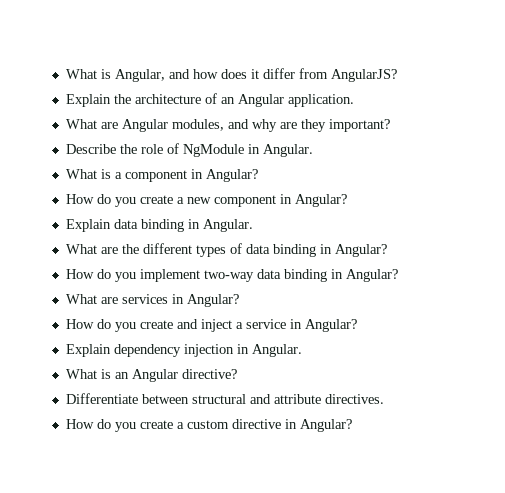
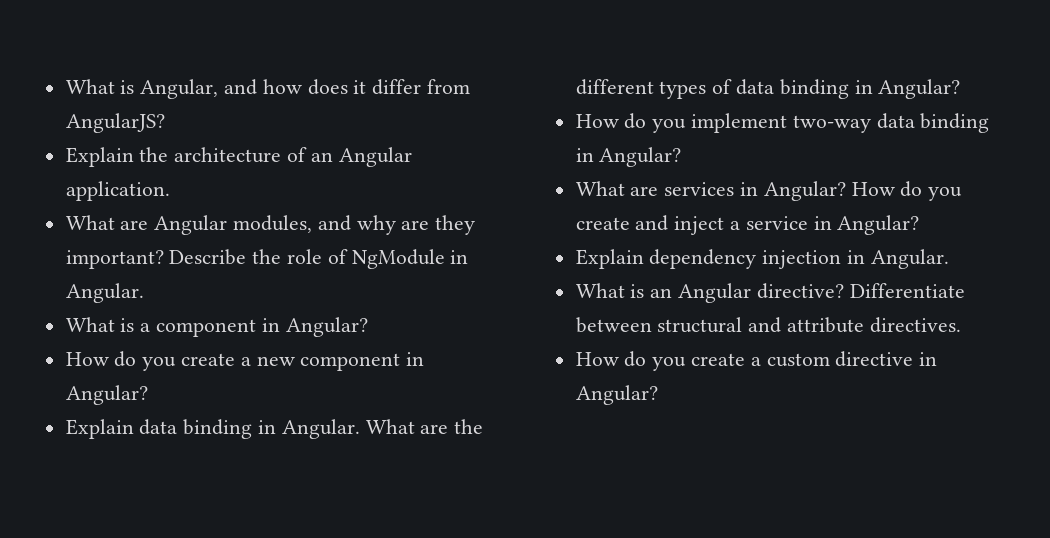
- What are Angular modules, and why are they important?
- Describe the role of NgModule in Angular.
+ What are Angular modules, and why are they important? Describe the role of NgModule in Angular.
- Explain data binding in Angular.
- What are the different types of data binding in Angular?
+ Explain data binding in Angular. What are the different types of data binding in Angular?
- What are services in Angular?
- How do you create and inject a service in Angular?
+ What are services in Angular? How do you create and inject a service in Angular?
- What is an Angular directive?
- Differentiate between structural and attribute directives.
+ What is an Angular directive? Differentiate between structural and attribute directives.

